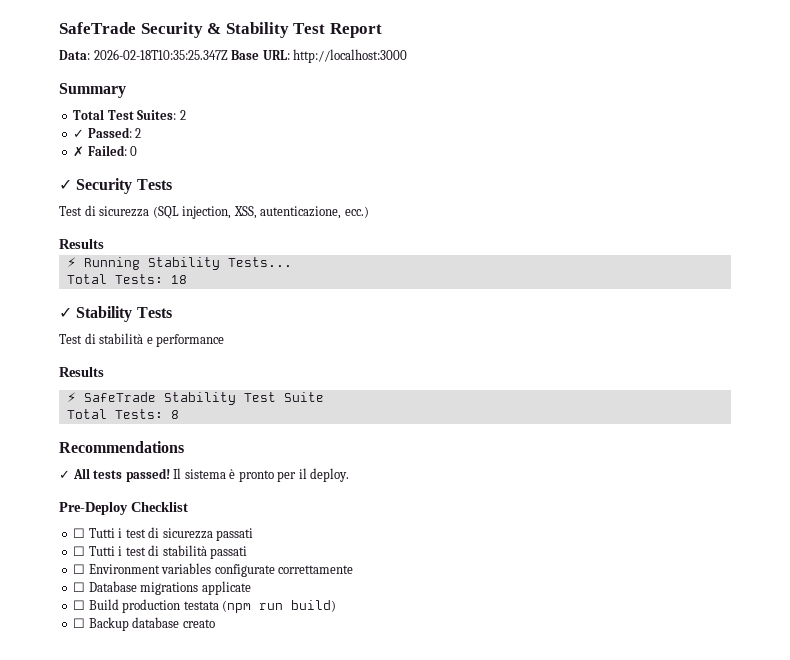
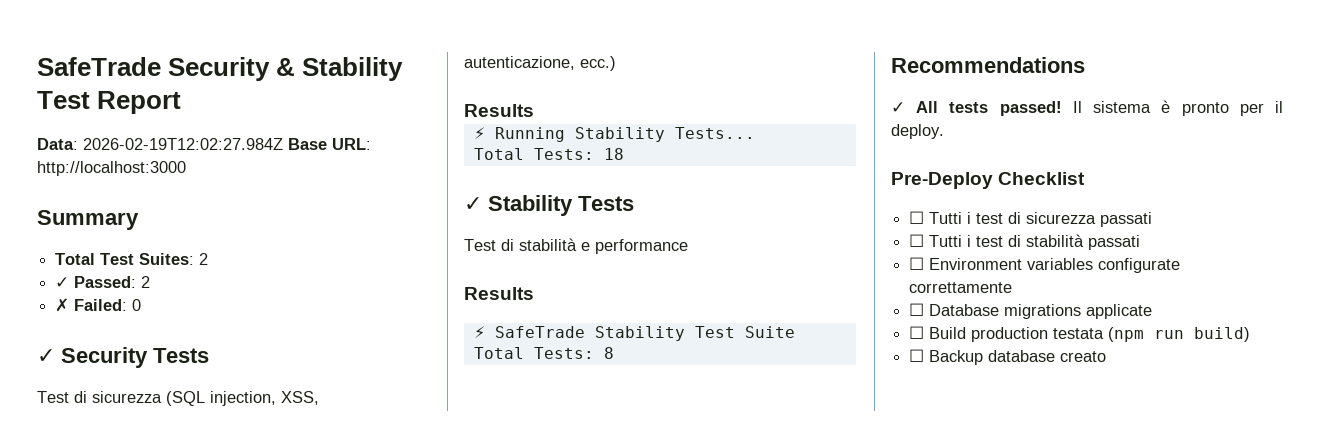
- Data: 2026-02-18T10:35:25.347Z Base URL: http://localhost:3000
+ Data: 2026-02-19T12:02:27.984Z Base URL: http://localhost:3000

